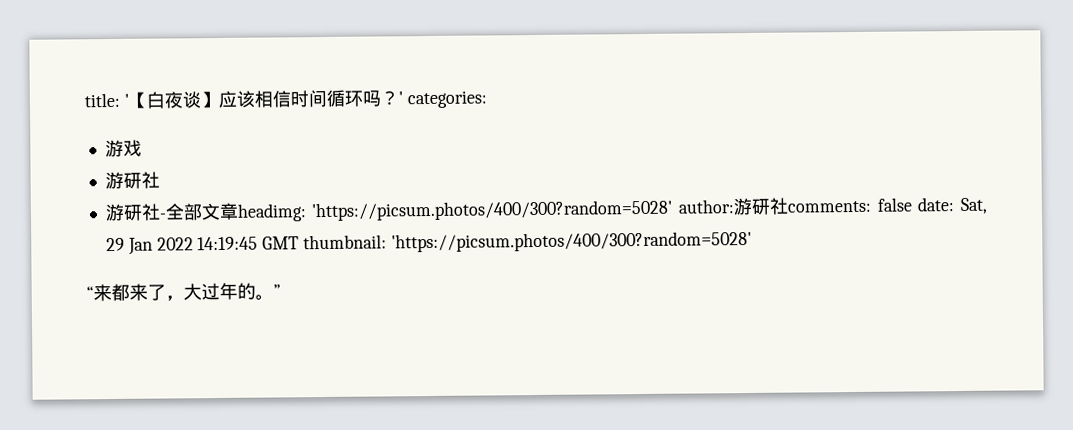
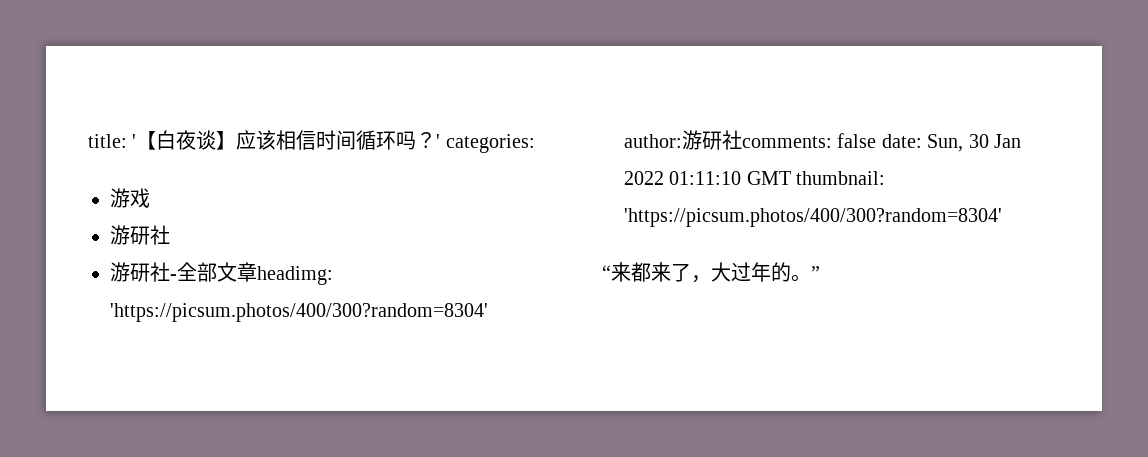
- 游研社-全部文章headimg: 'https://picsum.photos/400/300?random=5028' author:游研社comments: false date: Sat, 29 Jan 2022 14:19:45 GMT thumbnail: 'https://picsum.photos/400/300?random=5028'
+ 游研社-全部文章headimg: 'https://picsum.photos/400/300?random=8304' author:游研社comments: false date: Sun, 30 Jan 2022 01:11:10 GMT thumbnail: 'https://picsum.photos/400/300?random=8304'

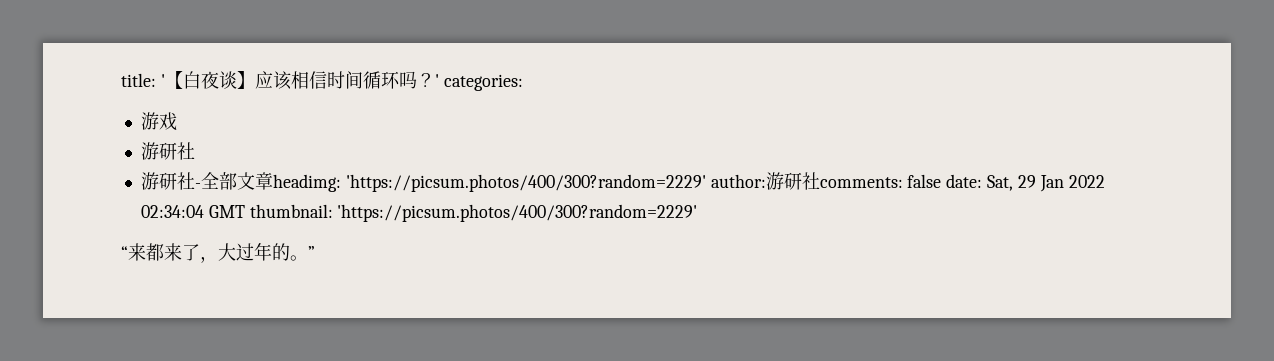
- 游研社-全部文章headimg: 'https://picsum.photos/400/300?random=8304' author:游研社comments: false date: Sun, 30 Jan 2022 01:11:10 GMT thumbnail: 'https://picsum.photos/400/300?random=8304'
+ 游研社-全部文章headimg: 'https://picsum.photos/400/300?random=2229' author:游研社comments: false date: Sat, 29 Jan 2022 02:34:04 GMT thumbnail: 'https://picsum.photos/400/300?random=2229'

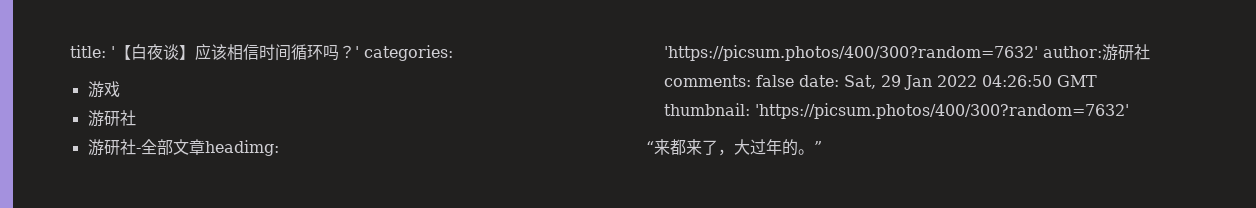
- 游研社-全部文章headimg: 'https://picsum.photos/400/300?random=2229' author:游研社comments: false date: Sat, 29 Jan 2022 02:34:04 GMT thumbnail: 'https://picsum.photos/400/300?random=2229'
+ 游研社-全部文章headimg: 'https://picsum.photos/400/300?random=7632' author:游研社comments: false date: Sat, 29 Jan 2022 04:26:50 GMT thumbnail: 'https://picsum.photos/400/300?random=7632'

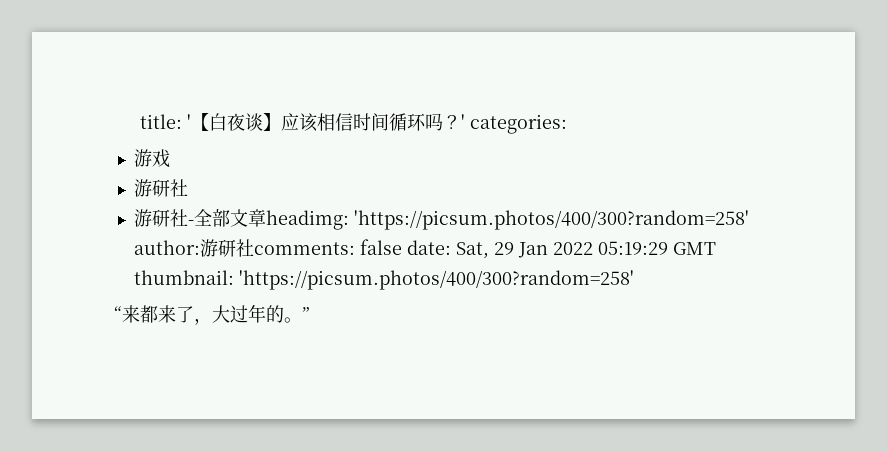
- 游研社-全部文章headimg: 'https://picsum.photos/400/300?random=7632' author:游研社comments: false date: Sat, 29 Jan 2022 04:26:50 GMT thumbnail: 'https://picsum.photos/400/300?random=7632'
+ 游研社-全部文章headimg: 'https://picsum.photos/400/300?random=258' author:游研社comments: false date: Sat, 29 Jan 2022 05:19:29 GMT thumbnail: 'https://picsum.photos/400/300?random=258'

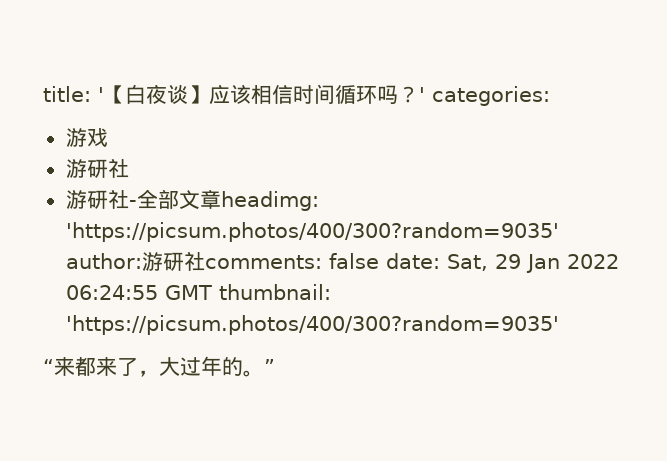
- 游研社-全部文章headimg: 'https://picsum.photos/400/300?random=258' author:游研社comments: false date: Sat, 29 Jan 2022 05:19:29 GMT thumbnail: 'https://picsum.photos/400/300?random=258'
+ 游研社-全部文章headimg: 'https://picsum.photos/400/300?random=9035' author:游研社comments: false date: Sat, 29 Jan 2022 06:24:55 GMT thumbnail: 'https://picsum.photos/400/300?random=9035'

